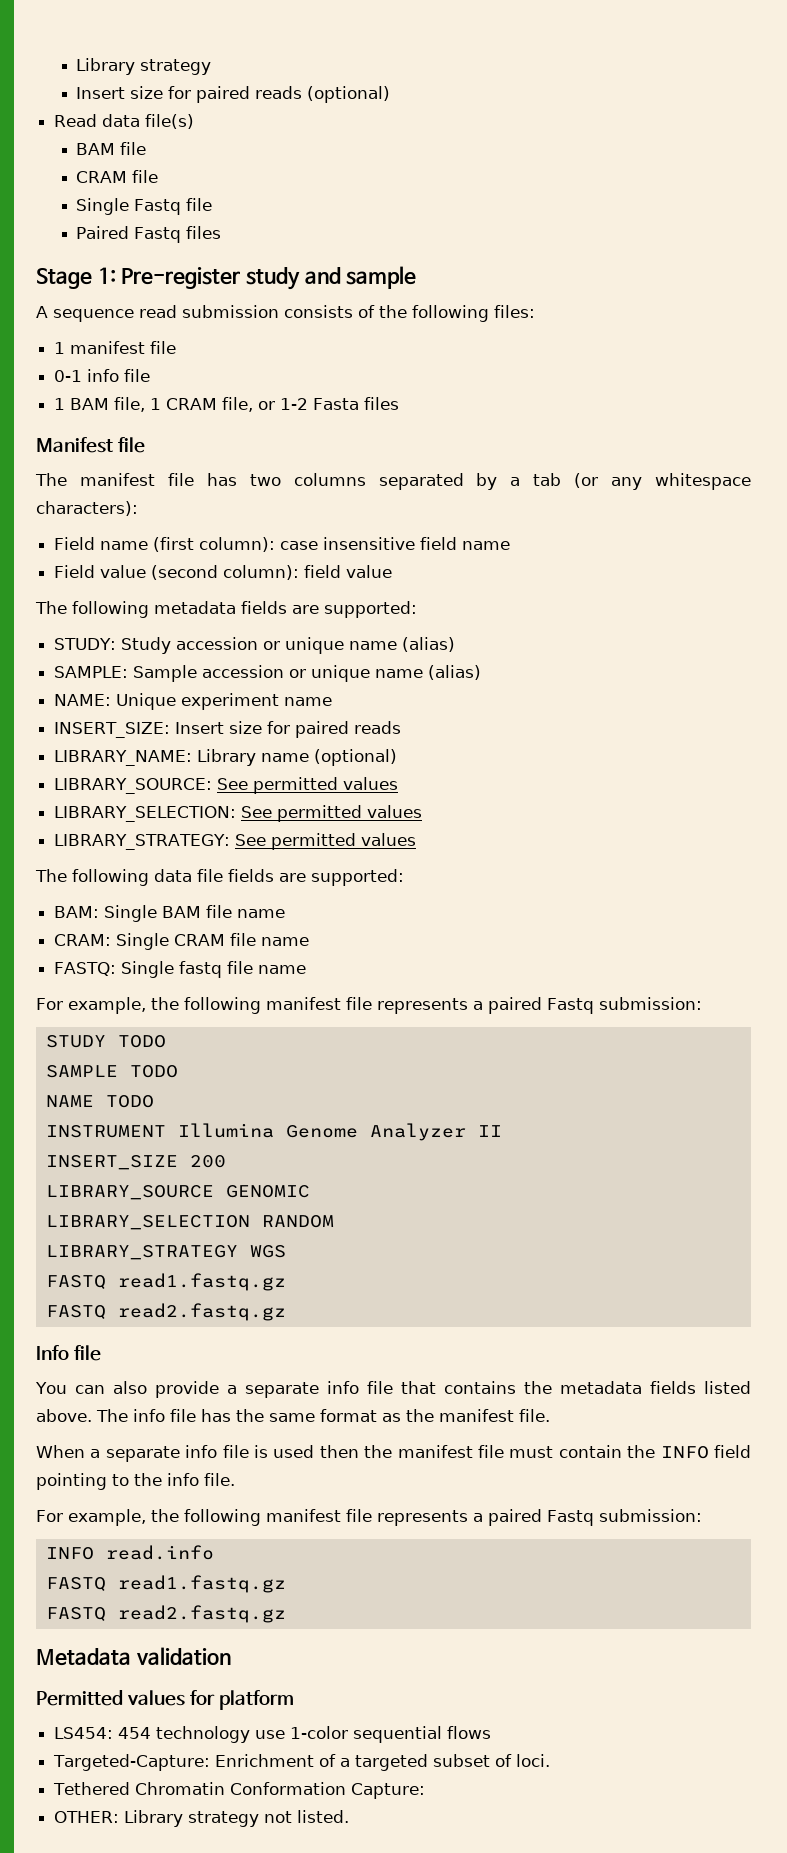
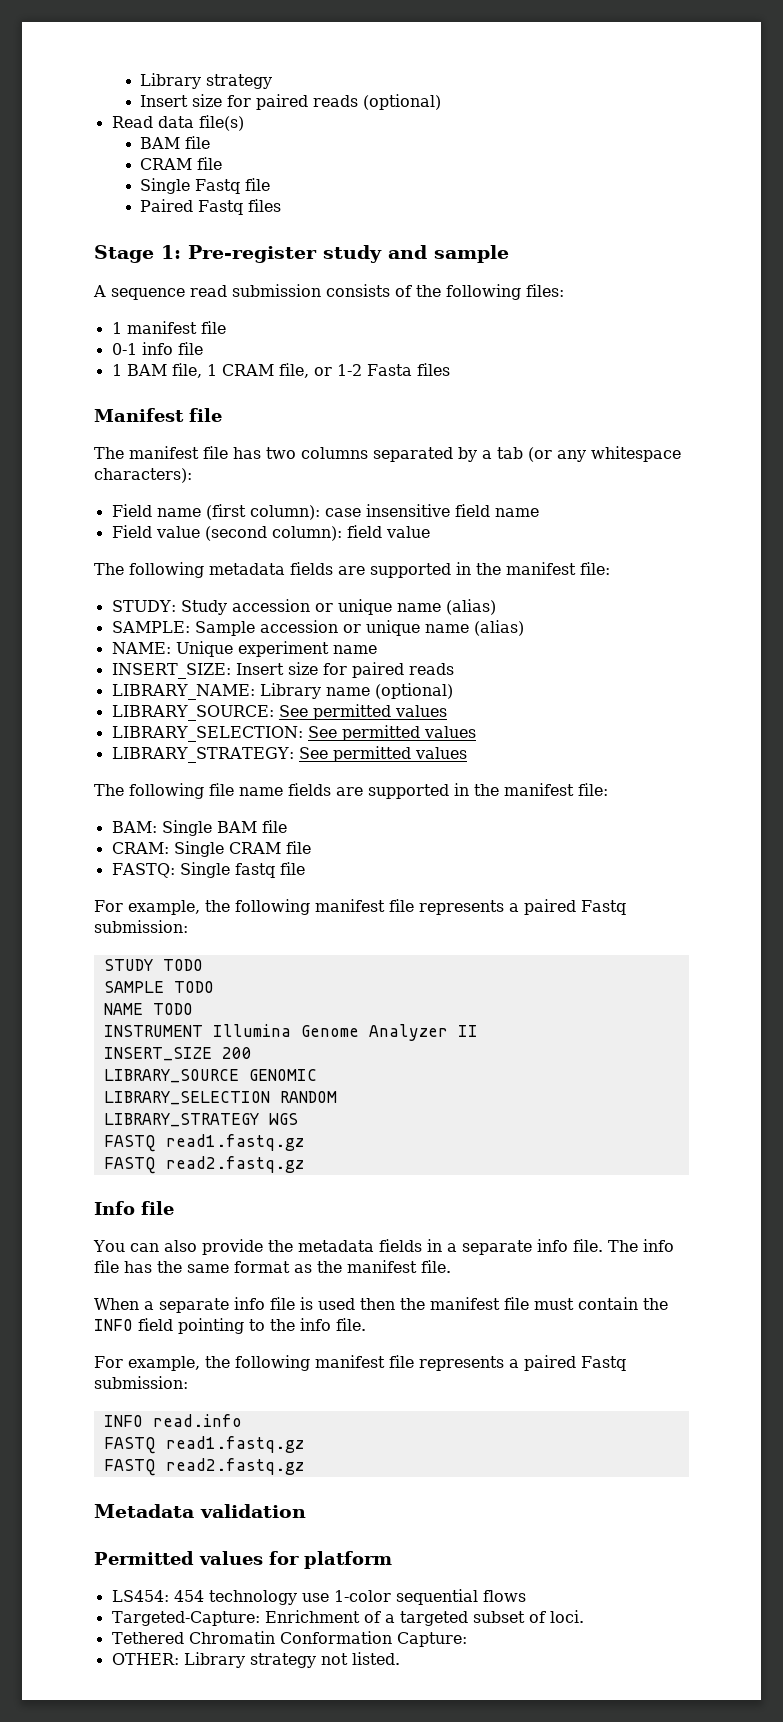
- The following metadata fields are supported:
+ The following metadata fields are supported in the manifest file:
- The following data file fields are supported:
+ The following file name fields are supported in the manifest file:
- BAM: Single BAM file name
+ BAM: Single BAM file
- CRAM: Single CRAM file name
+ CRAM: Single CRAM file
- FASTQ: Single fastq file name
+ FASTQ: Single fastq file
- You can also provide a separate info file that contains the metadata fields listed above.
+ You can also provide the metadata fields in a separate info file.

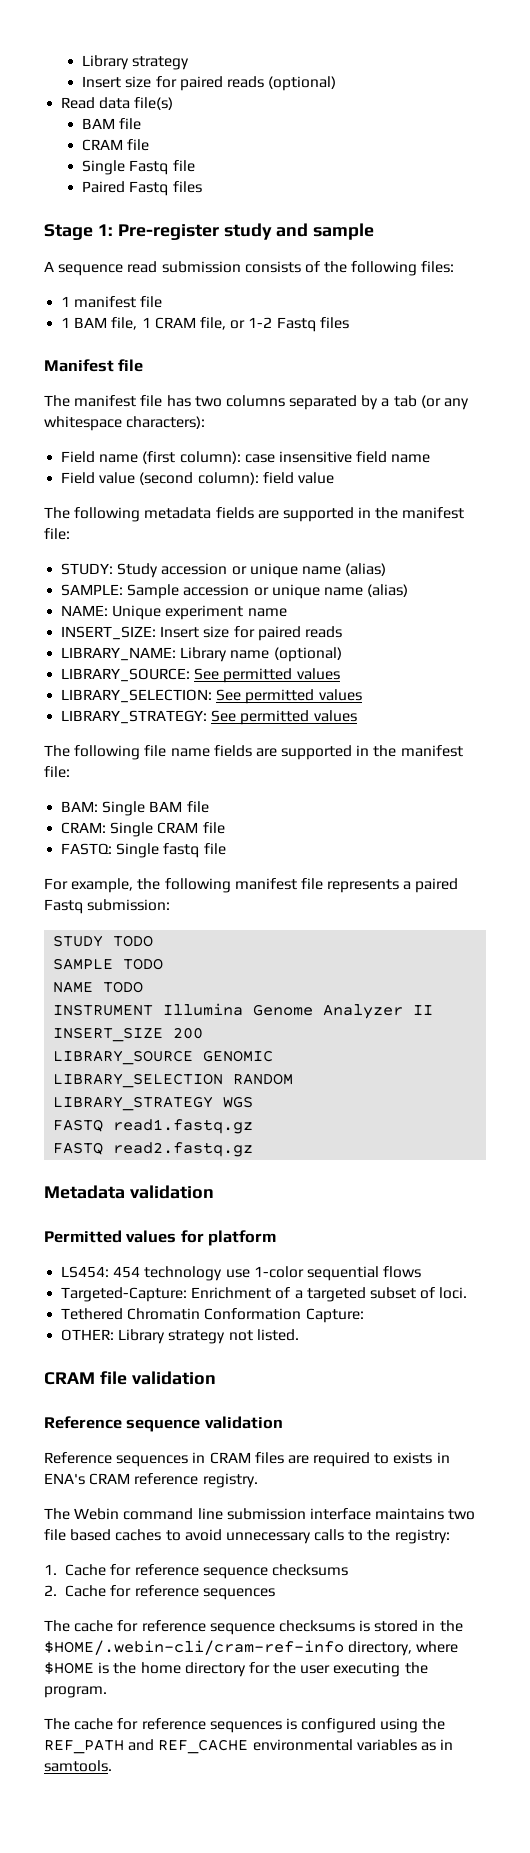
- 0-1 info file
- 1 BAM file, 1 CRAM file, or 1-2 Fasta files
+ 1 BAM file, 1 CRAM file, or 1-2 Fastq files
- Info file
- You can also provide the metadata fields in a separate info file. The info file has the same format as the manifest file.
- When a separate info file is used then the manifest file must contain the INFO field pointing to the info file.
- For example, the following manifest file represents a paired Fastq submission:
- INFO read.info
- FASTQ read1.fastq.gz
- FASTQ read2.fastq.gz
+ CRAM file validation
+ Reference sequence validation
+ Reference sequences in CRAM files are required to exists in ENA's CRAM reference registry.
+ The Webin command line submission interface maintains two file based caches to avoid unnecessary calls to the registry:
+ 1. Cache for reference sequence checksums
+ 2. Cache for reference sequences
+ The cache for reference sequence checksums is stored in the $HOME/.webin-cli/cram-ref-info directory, where $HOME is the home directory for the user executing the program.
+ The cache for reference sequences is configured using the REF_PATH and REF_CACHE environmental variables as in samtools.

